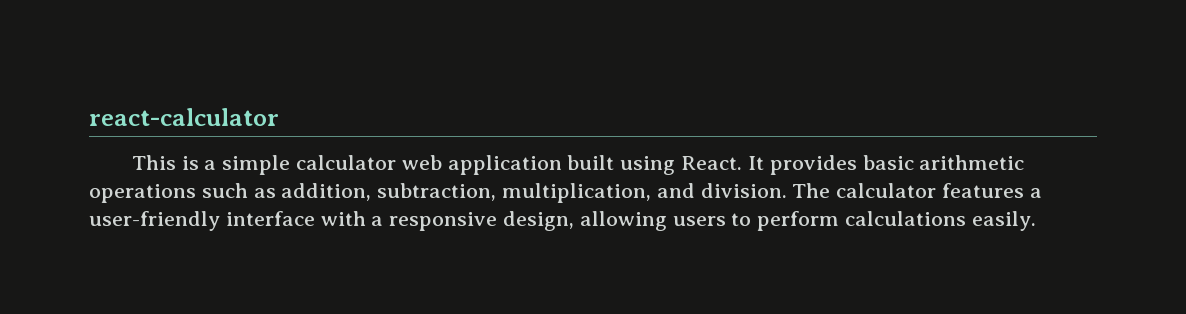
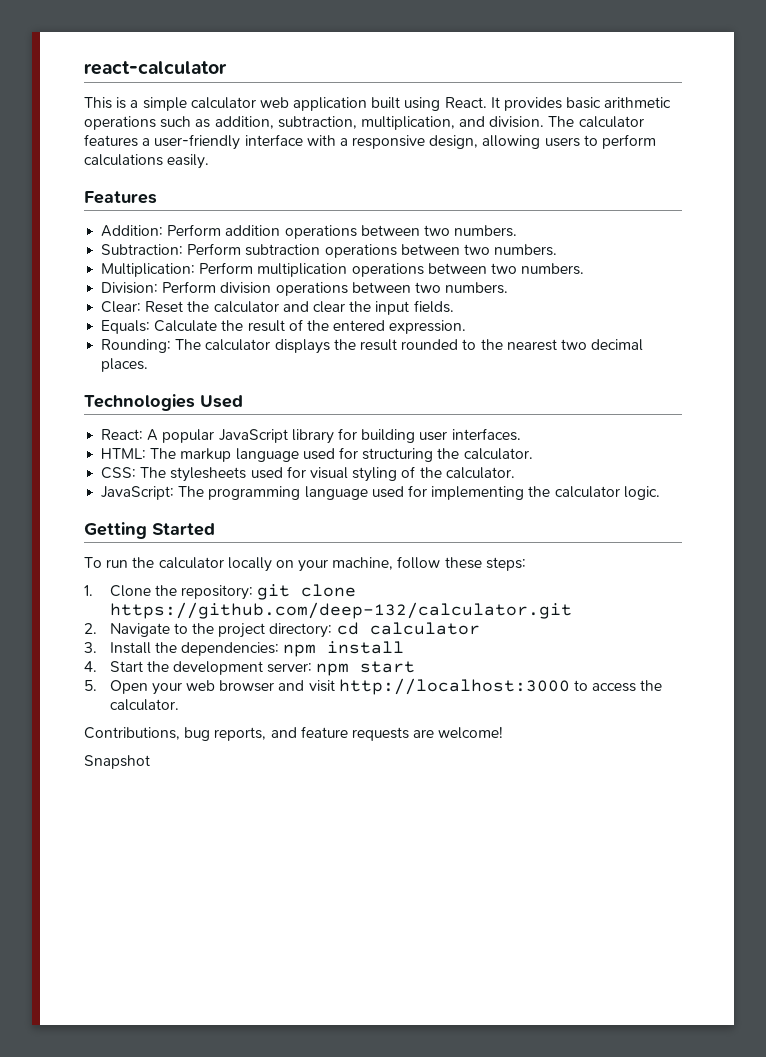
+ Features
+ Addition: Perform addition operations between two numbers.
+ Subtraction: Perform subtraction operations between two numbers.
+ Multiplication: Perform multiplication operations between two numbers.
+ Division: Perform division operations between two numbers.
+ Clear: Reset the calculator and clear the input fields.
+ Equals: Calculate the result of the entered expression.
+ Rounding: The calculator displays the result rounded to the nearest two decimal places.
+ Technologies Used
+ React: A popular JavaScript library for building user interfaces.
+ HTML: The markup language used for structuring the calculator.
+ CSS: The stylesheets used for visual styling of the calculator.
+ JavaScript: The programming language used for implementing the calculator logic.
+ Getting Started
+ To run the calculator locally on your machine, follow these steps:
+ 1. Clone the repository: git clone https://github.com/deep-132/calculator.git
+ 2. Navigate to the project directory: cd calculator
+ 3. Install the dependencies: npm install
+ 4. Start the development server: npm start
+ 5. Open your web browser and visit http://localhost:3000 to access the calculator.
+ Contributions, bug reports, and feature requests are welcome!
+ Snapshot

